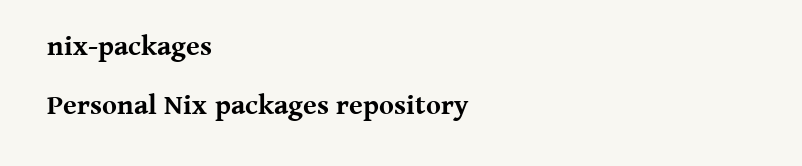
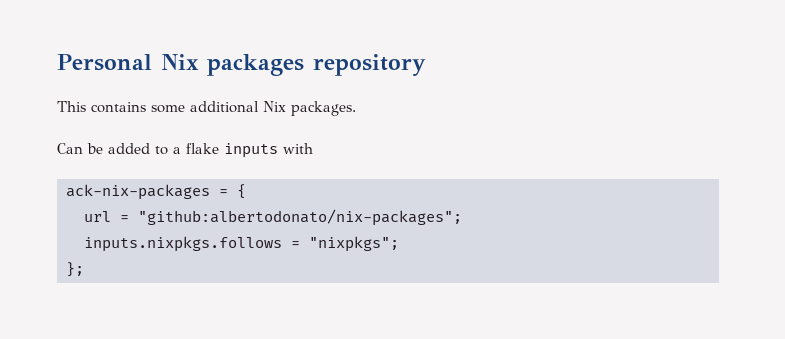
- nix-packages
+ This contains some additional Nix packages.
+ Can be added to a flake inputs with
+ ack-nix-packages = {
+ url = "github:albertodonato/nix-packages";
+ inputs.nixpkgs.follows = "nixpkgs";
+ };

